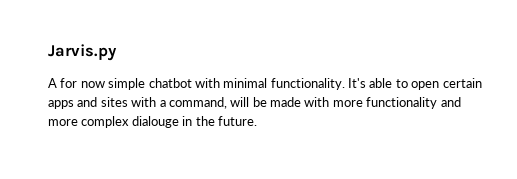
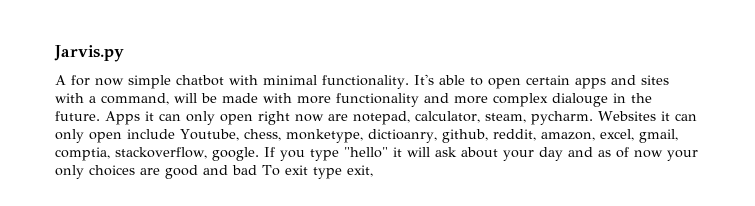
+ Apps it can only open right now are notepad, calculator, steam, pycharm. Websites it can only open include Youtube, chess, monketype, dictioanry, github, reddit, amazon, excel, gmail, comptia, stackoverflow, google. If you type "hello" it will ask about your day and as of now your only choices are good and bad To exit type exit,

